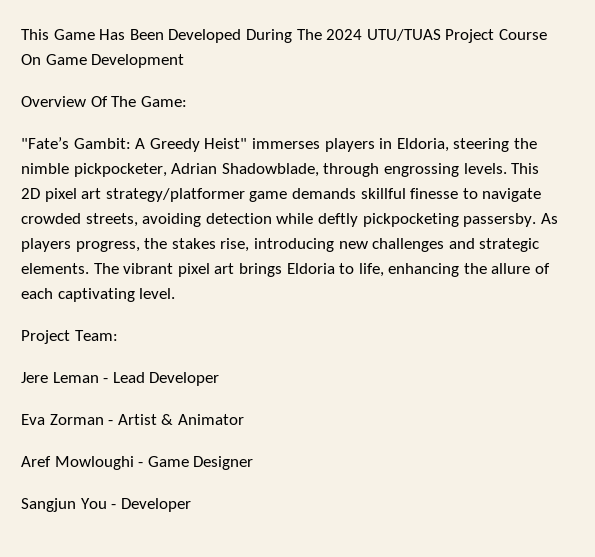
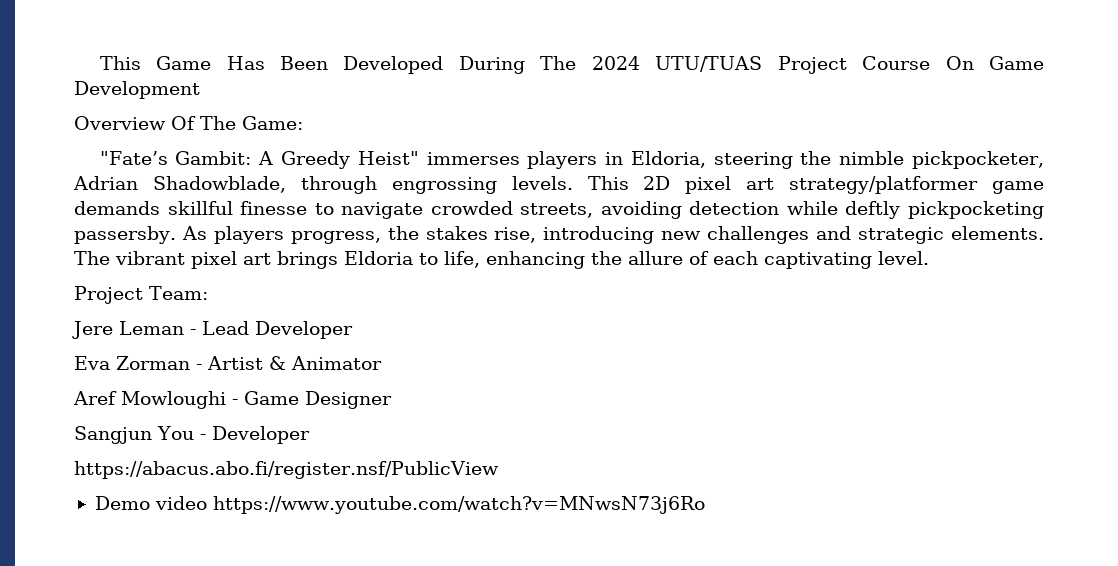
+ https://abacus.abo.fi/register.nsf/PublicView
+ Demo video https://www.youtube.com/watch?v=MNwsN73j6Ro

